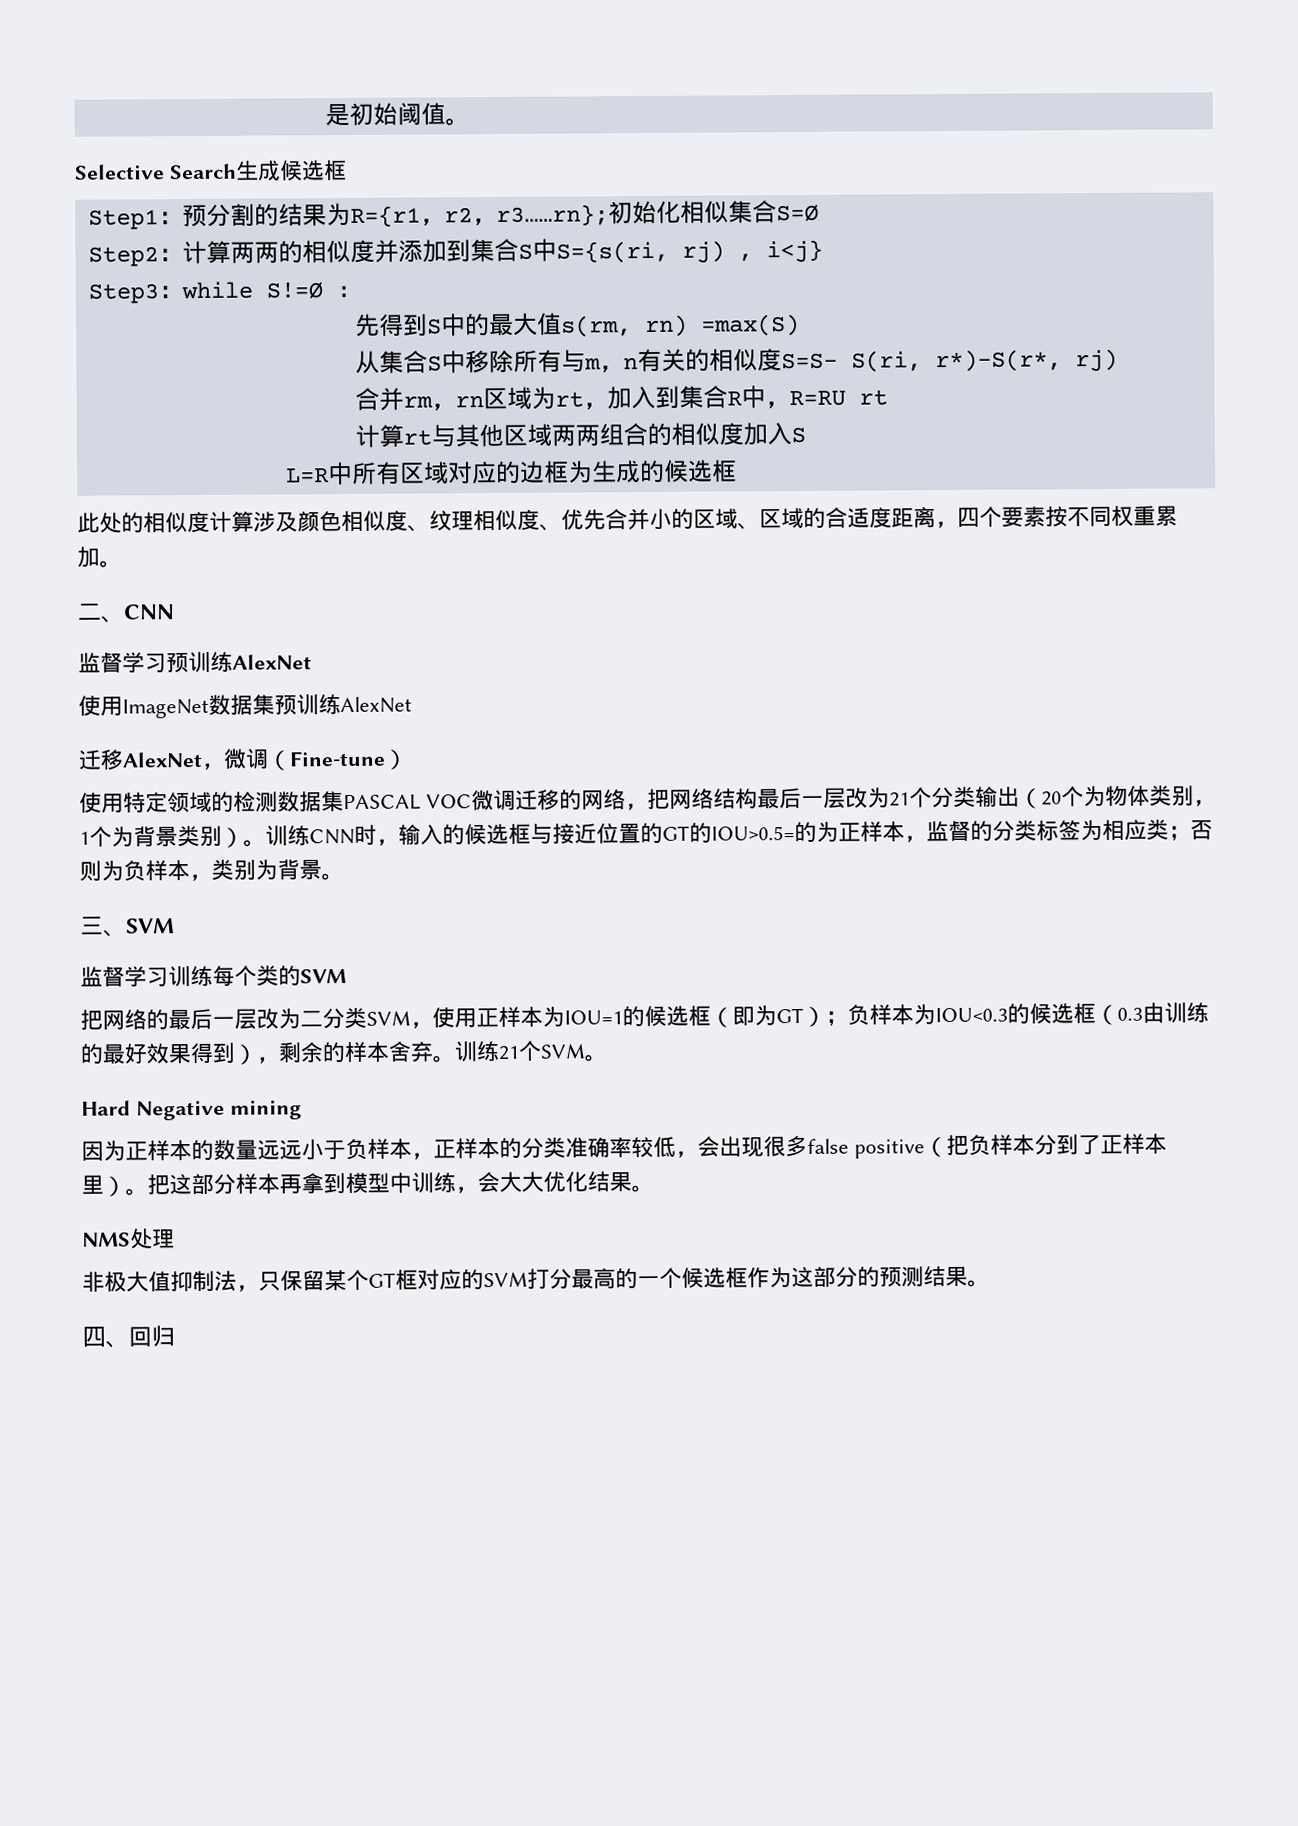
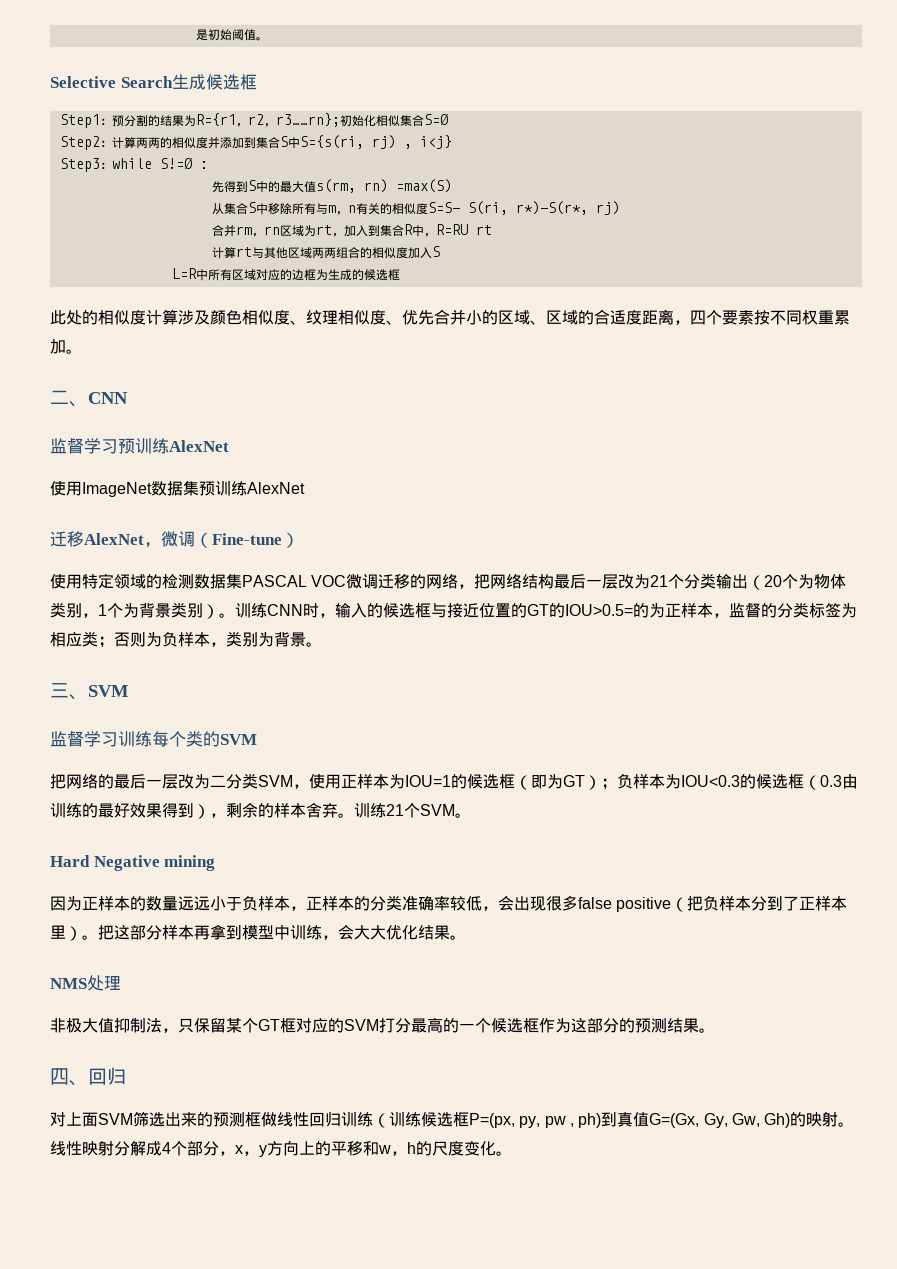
+ 对上面SVM筛选出来的预测框做线性回归训练（训练候选框P=(px, py, pw , ph)到真值G=(Gx, Gy, Gw, Gh)的映射。线性映射分解成4个部分，x，y方向上的平移和w，h的尺度变化。

